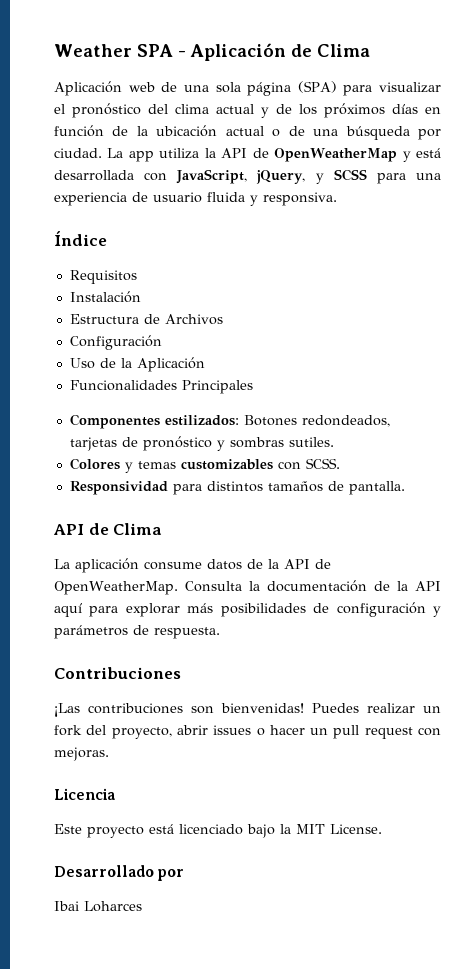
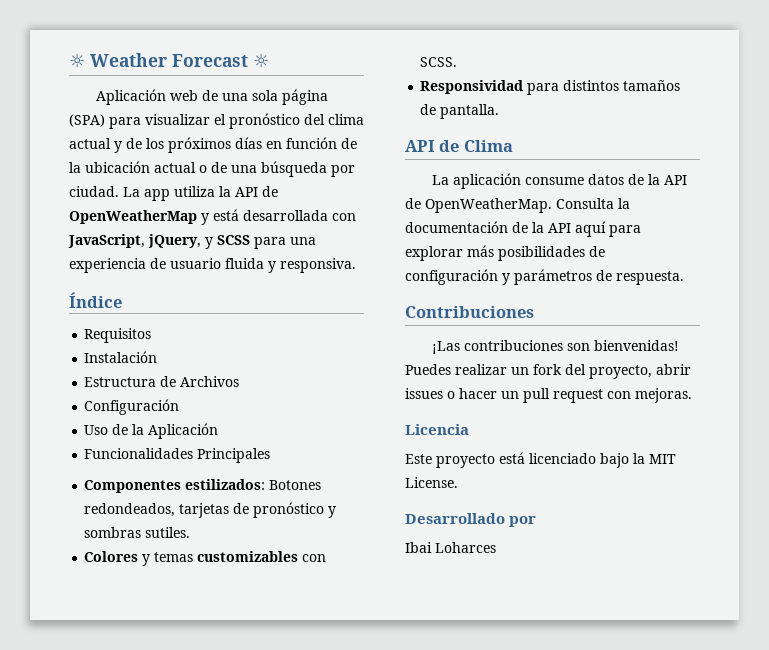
- Weather SPA - Aplicación de Clima
+ ☼ Weather Forecast ☼

